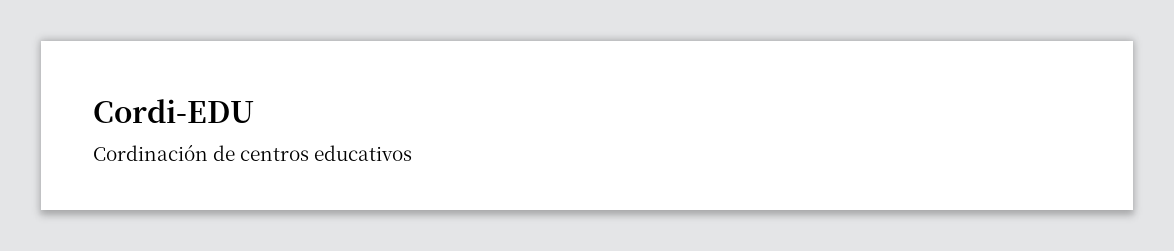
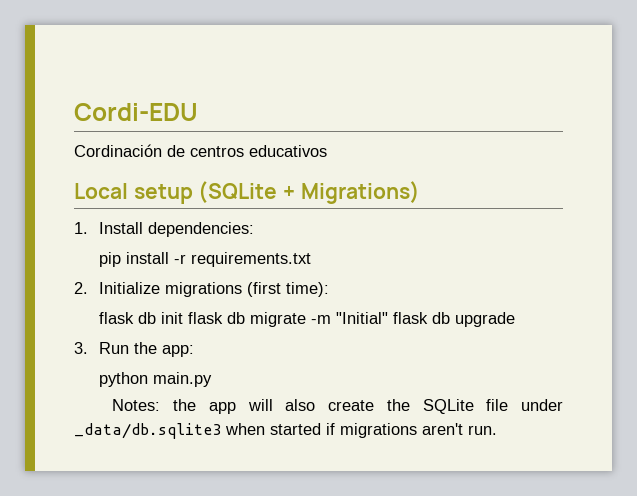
+ Local setup (SQLite + Migrations)
+ 1. Install dependencies:
+ pip install -r requirements.txt
+ 2. Initialize migrations (first time):
+ flask db init flask db migrate -m "Initial" flask db upgrade
+ 3. Run the app:
+ python main.py
+ Notes: the app will also create the SQLite file under _data/db.sqlite3 when started if migrations aren't run.

